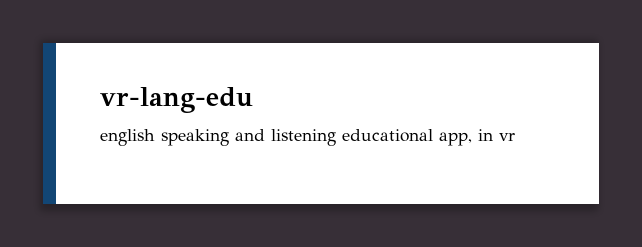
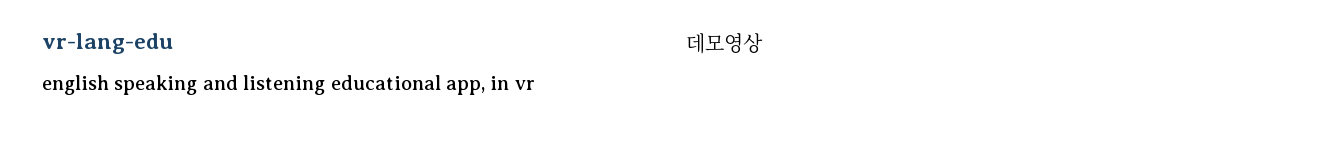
+ 데모영상

